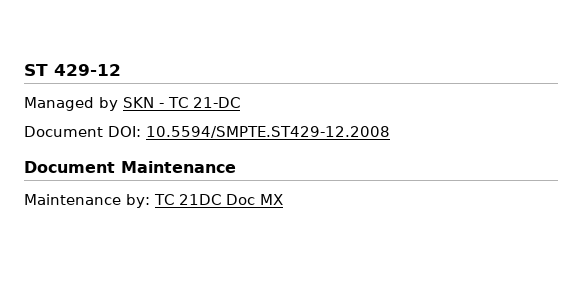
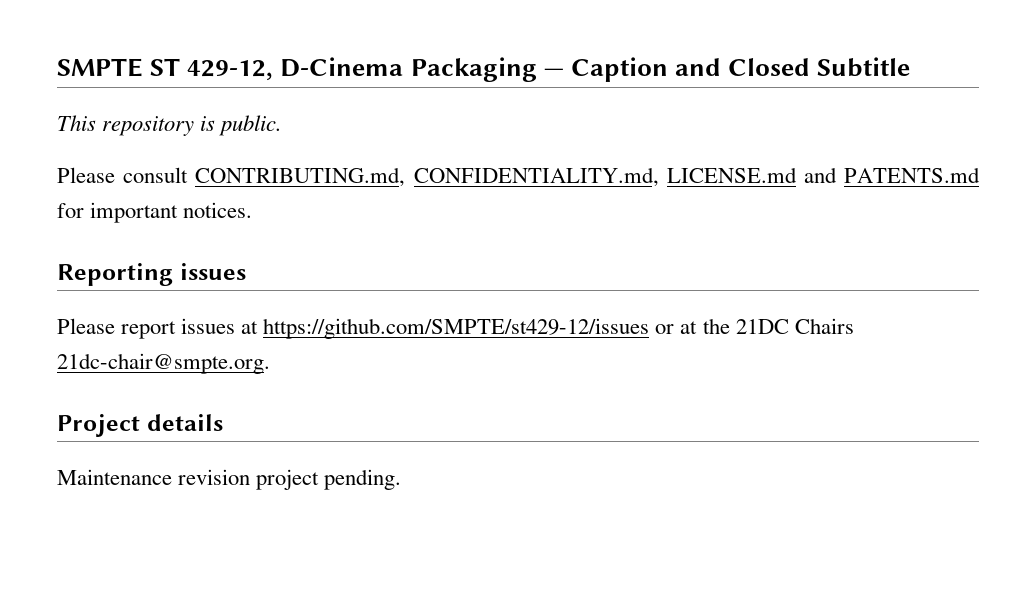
- ST 429-12
- Managed by SKN - TC 21-DC
- Document DOI: 10.5594/SMPTE.ST429-12.2008
- Document Maintenance
- Maintenance by: TC 21DC Doc MX
+ SMPTE ST 429-12, D-Cinema Packaging — Caption and Closed Subtitle
+ This repository is public.
+ Please consult CONTRIBUTING.md, CONFIDENTIALITY.md, LICENSE.md and PATENTS.md for important notices.
+ Reporting issues
+ Please report issues at https://github.com/SMPTE/st429-12/issues or at the 21DC Chairs 21dc-chair@smpte.org.
+ Project details
+ Maintenance revision project pending.

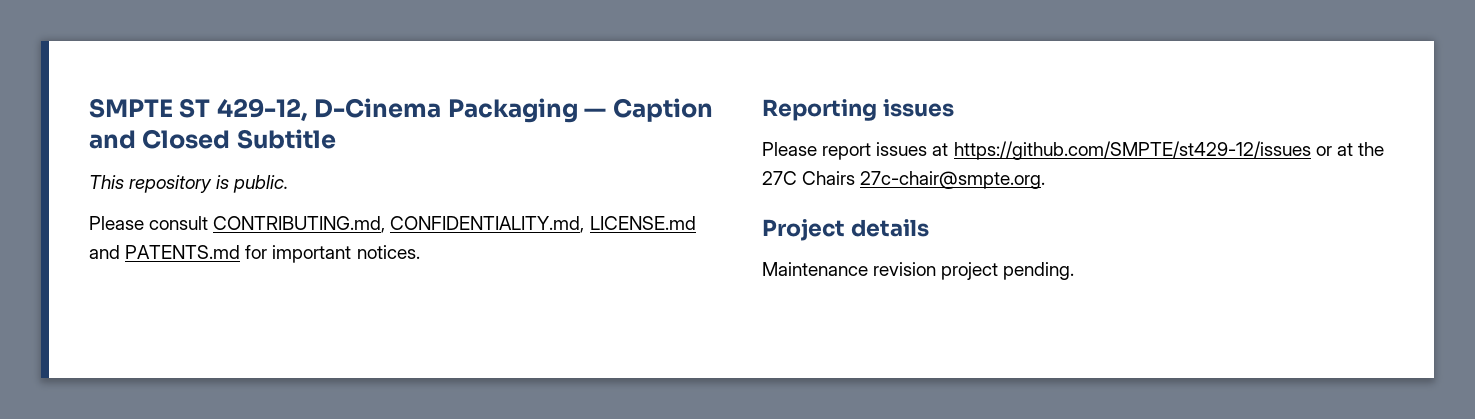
- Please report issues at https://github.com/SMPTE/st429-12/issues or at the 21DC Chairs 21dc-chair@smpte.org.
+ Please report issues at https://github.com/SMPTE/st429-12/issues or at the 27C Chairs 27c-chair@smpte.org.

